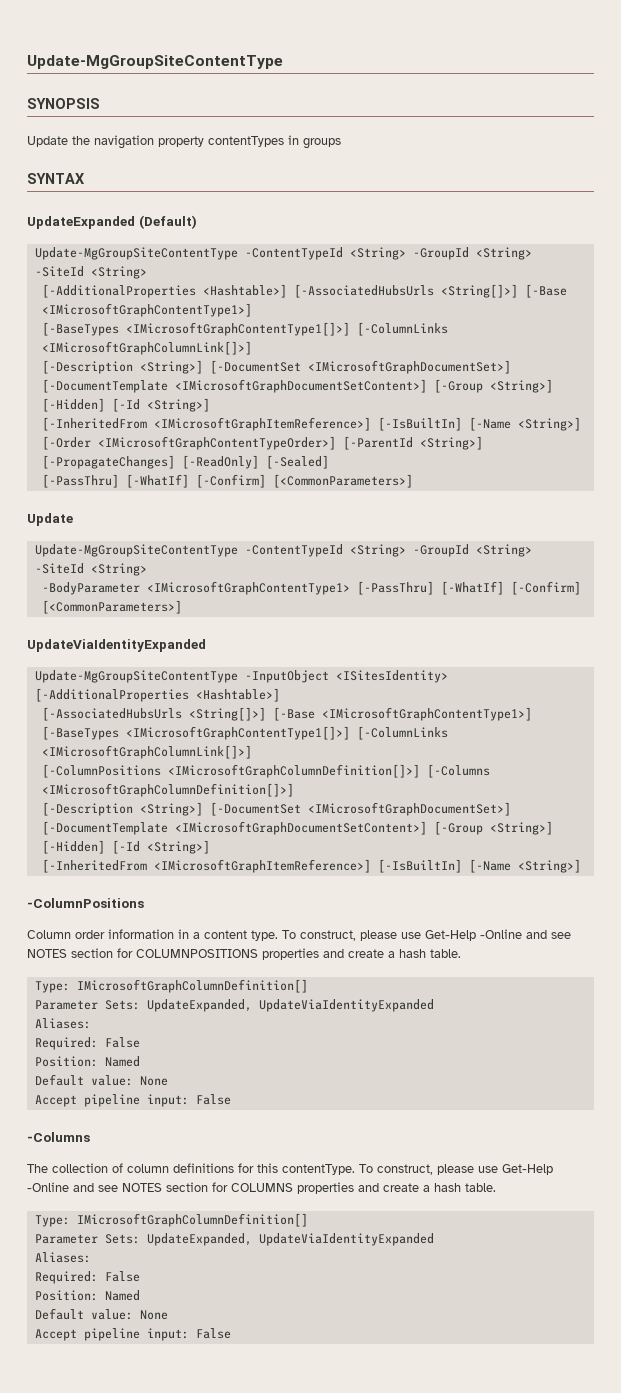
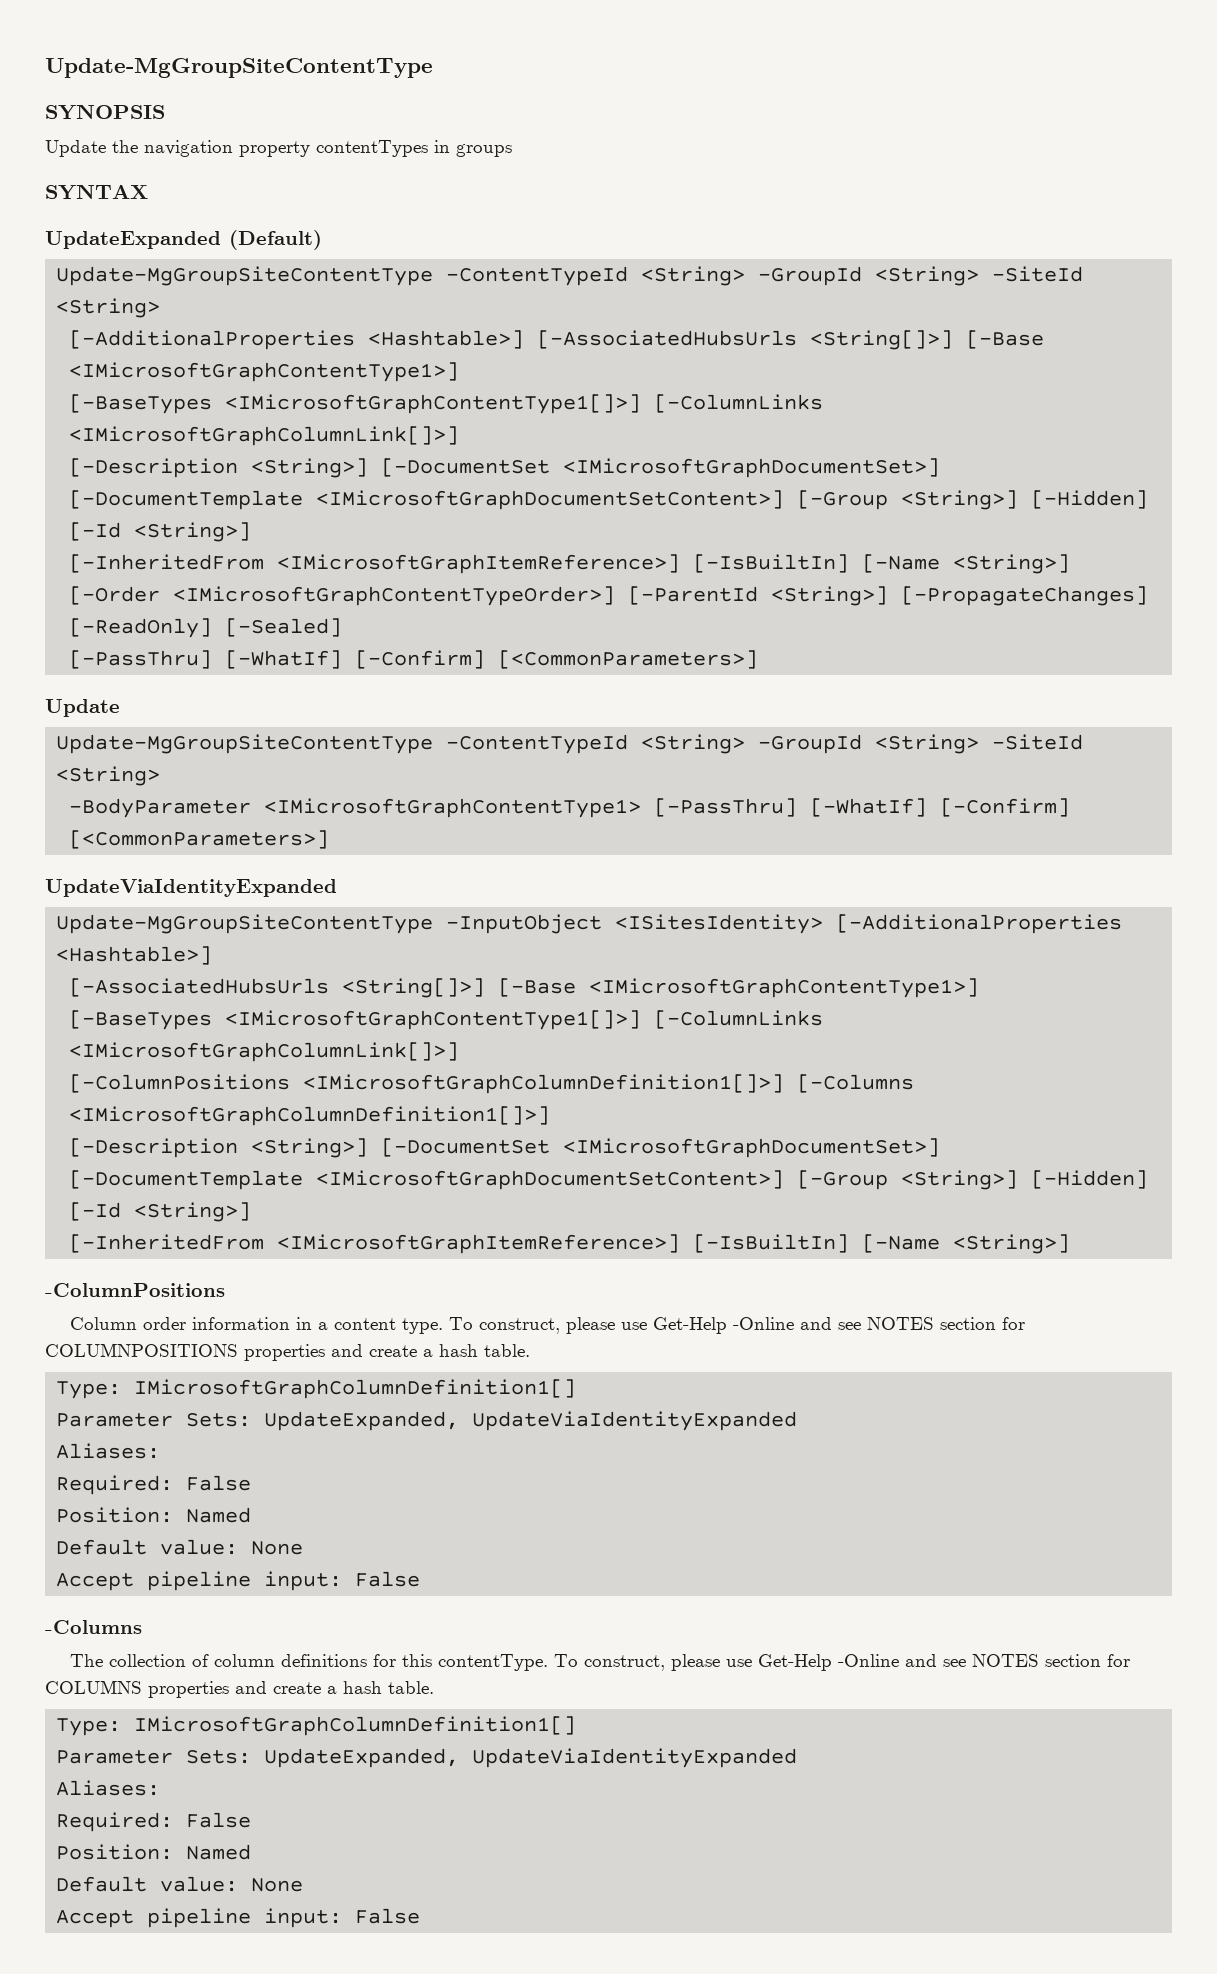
- [-ColumnPositions <IMicrosoftGraphColumnDefinition[]>] [-Columns <IMicrosoftGraphColumnDefinition[]>]
+ [-ColumnPositions <IMicrosoftGraphColumnDefinition1[]>] [-Columns <IMicrosoftGraphColumnDefinition1[]>]
  To construct, please use Get-Help -Online and see NOTES section for COLUMNPOSITIONS properties and create a hash table.
- Type: IMicrosoftGraphColumnDefinition[]
+ Type: IMicrosoftGraphColumnDefinition1[]
  To construct, please use Get-Help -Online and see NOTES section for COLUMNS properties and create a hash table.
- Type: IMicrosoftGraphColumnDefinition[]
+ Type: IMicrosoftGraphColumnDefinition1[]

